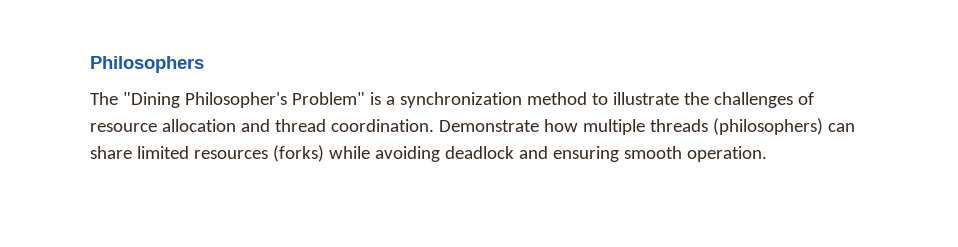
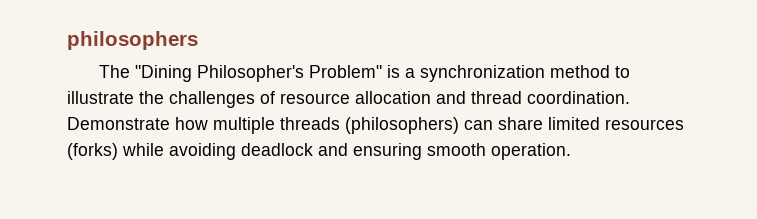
- Philosophers
+ philosophers

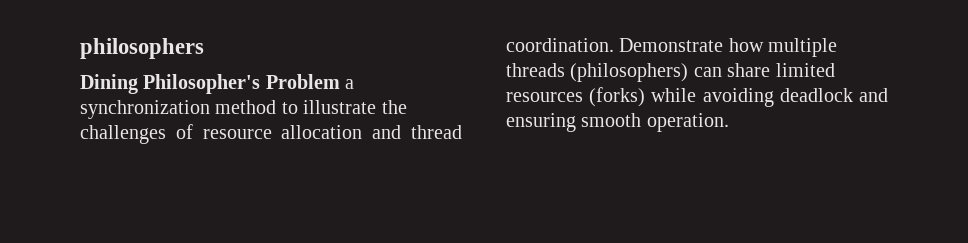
- The "Dining Philosopher's Problem" is a synchronization method to illustrate the challenges of resource allocation and thread coordination.
+ Dining Philosopher's Problem a synchronization method to illustrate the challenges of resource allocation and thread coordination.

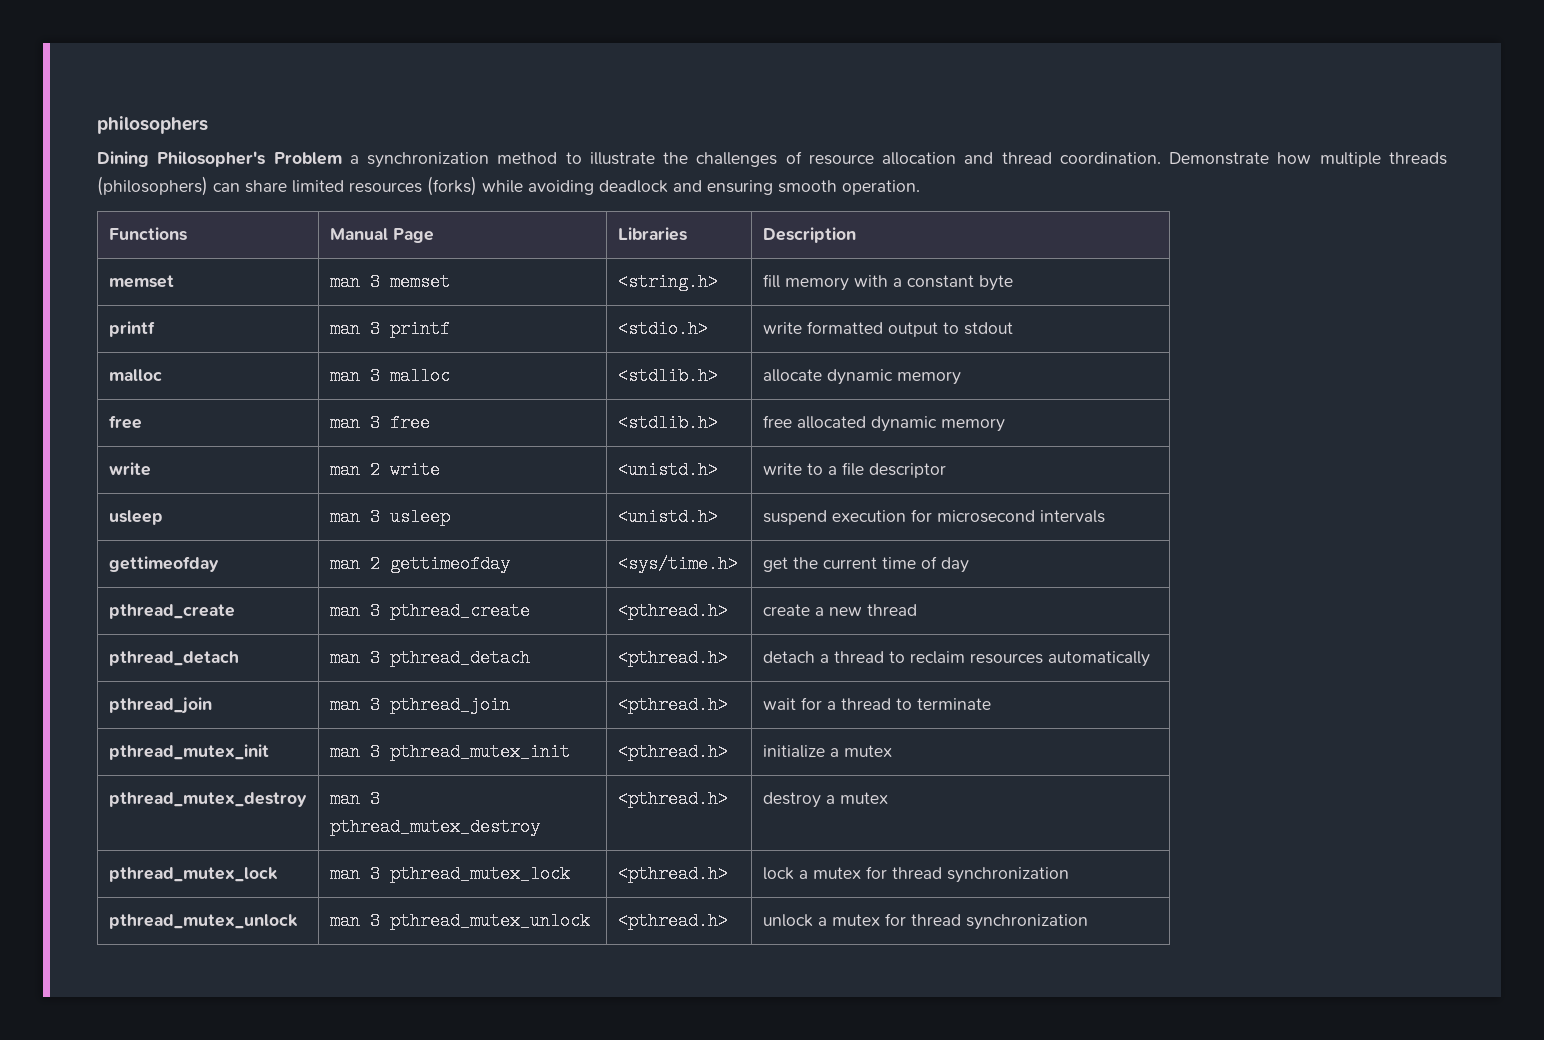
+ Functions | Manual Page | Libraries | Description
+ memset | man 3 memset | <string.h> | fill memory with a constant byte
+ printf | man 3 printf | <stdio.h> | write formatted output to stdout
+ malloc | man 3 malloc | <stdlib.h> | allocate dynamic memory
+ free | man 3 free | <stdlib.h> | free allocated dynamic memory
+ write | man 2 write | <unistd.h> | write to a file descriptor
+ usleep | man 3 usleep | <unistd.h> | suspend execution for microsecond intervals
+ gettimeofday | man 2 gettimeofday | <sys/time.h> | get the current time of day
+ pthread_create | man 3 pthread_create | <pthread.h> | create a new thread
+ pthread_detach | man 3 pthread_detach | <pthread.h> | detach a thread to reclaim resources automatically
+ pthread_join | man 3 pthread_join | <pthread.h> | wait for a thread to terminate
+ pthread_mutex_init | man 3 pthread_mutex_init | <pthread.h> | initialize a mutex
+ pthread_mutex_destroy | man 3 pthread_mutex_destroy | <pthread.h> | destroy a mutex
+ pthread_mutex_lock | man 3 pthread_mutex_lock | <pthread.h> | lock a mutex for thread synchronization
+ pthread_mutex_unlock | man 3 pthread_mutex_unlock | <pthread.h> | unlock a mutex for thread synchronization

